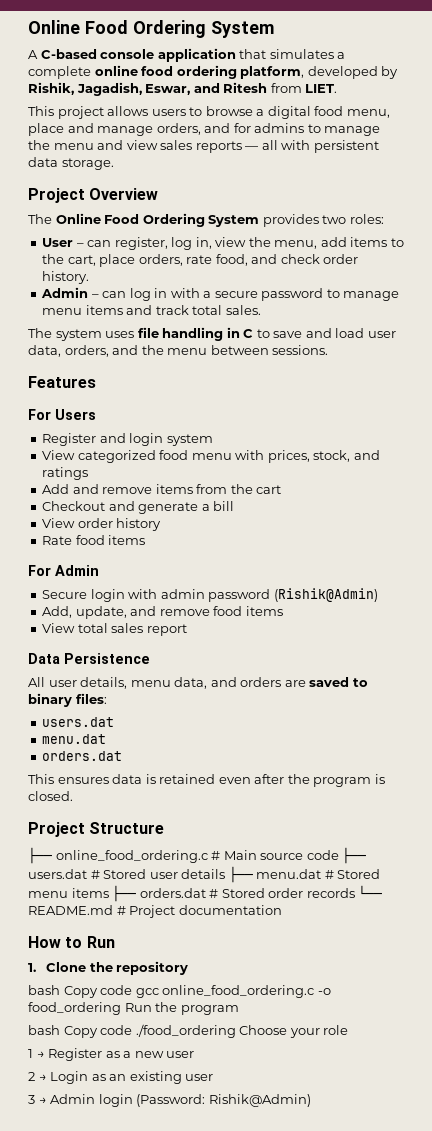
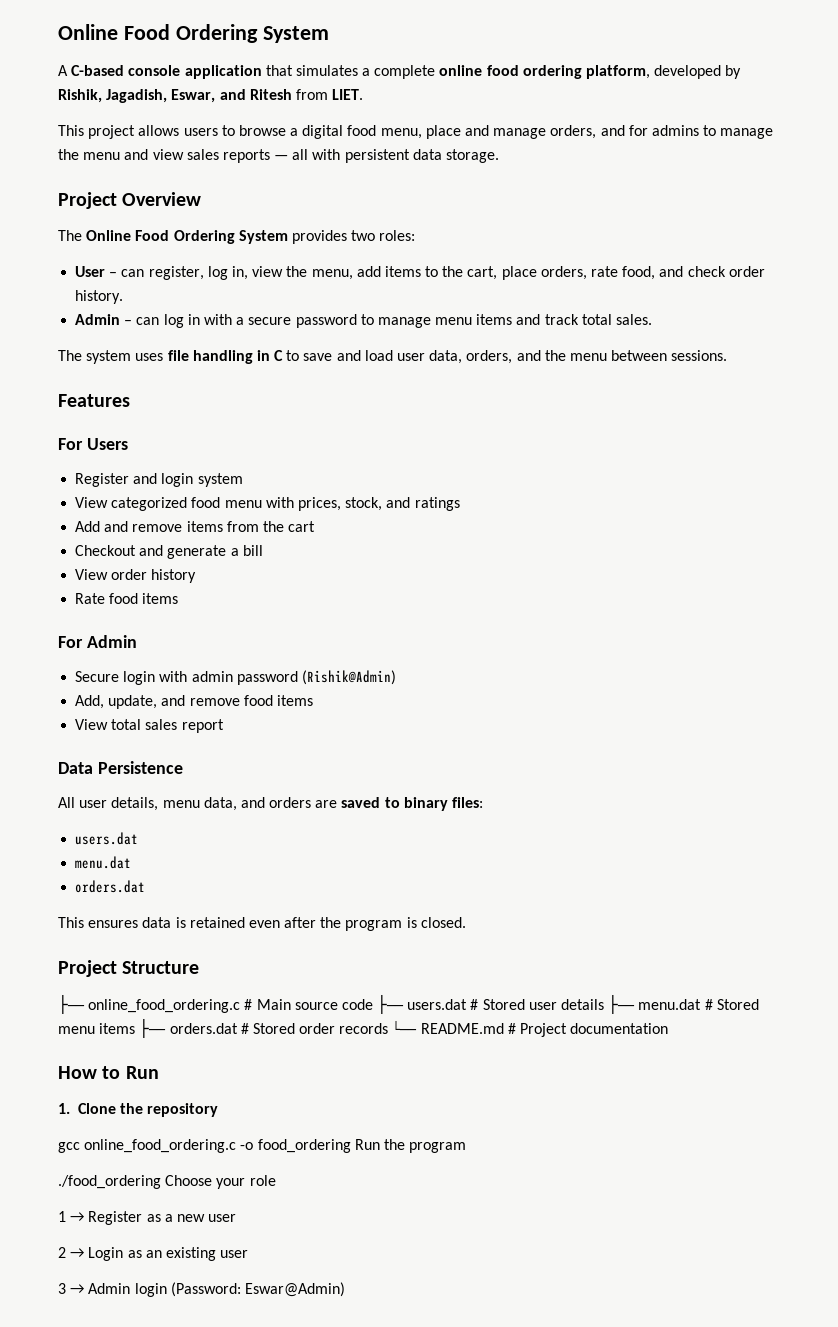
- bash Copy code gcc online_food_ordering.c -o food_ordering Run the program
+ gcc online_food_ordering.c -o food_ordering Run the program
- bash Copy code ./food_ordering Choose your role
+ ./food_ordering Choose your role
- 3 → Admin login (Password: Rishik@Admin)
+ 3 → Admin login (Password: Eswar@Admin)

